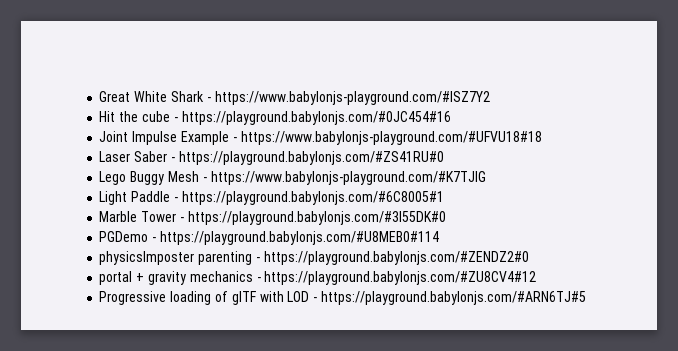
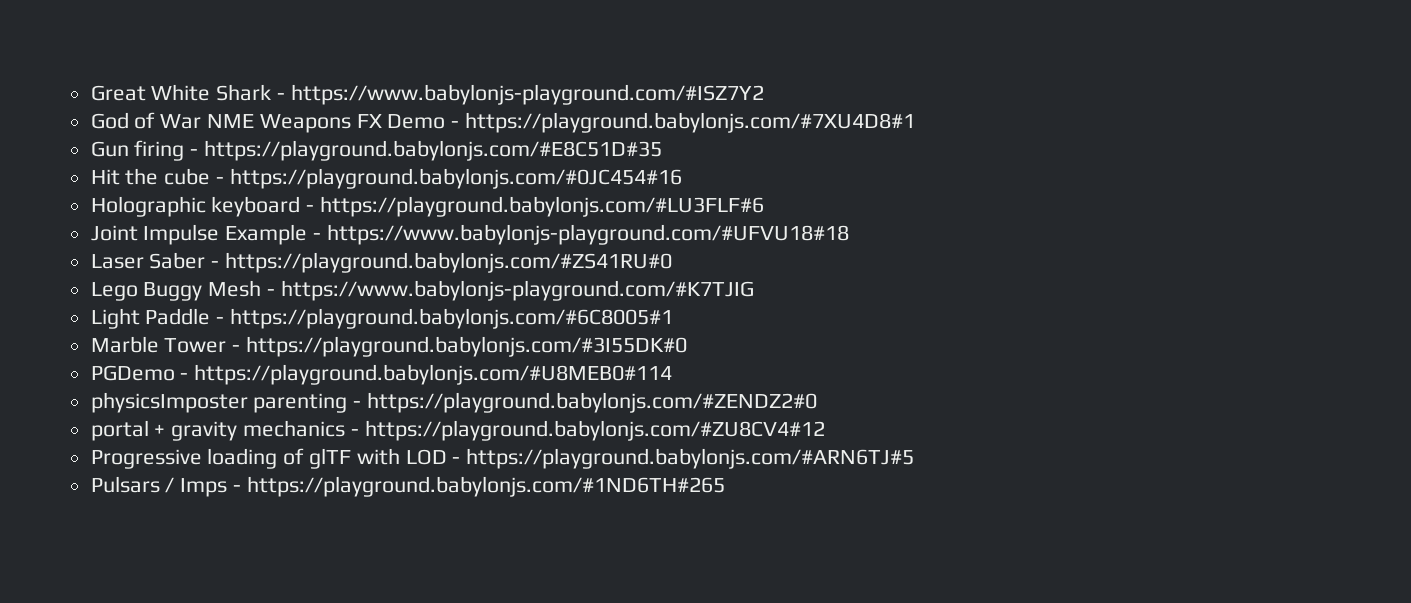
+ God of War NME Weapons FX Demo - https://playground.babylonjs.com/#7XU4D8#1
+ Gun firing - https://playground.babylonjs.com/#E8C51D#35
+ Holographic keyboard - https://playground.babylonjs.com/#LU3FLF#6
+ Pulsars / Imps - https://playground.babylonjs.com/#1ND6TH#265

